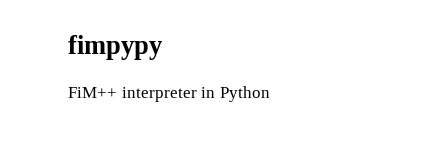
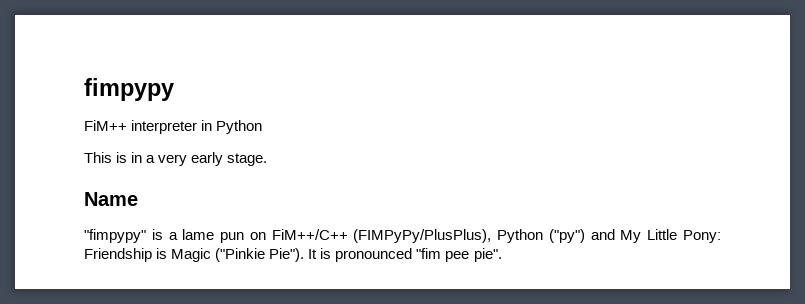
+ This is in a very early stage.
+ Name
+ "fimpypy" is a lame pun on FiM++/C++ (FIMPyPy/PlusPlus), Python ("py") and My Little Pony: Friendship is Magic ("Pinkie Pie"). It is pronounced "fim pee pie".

